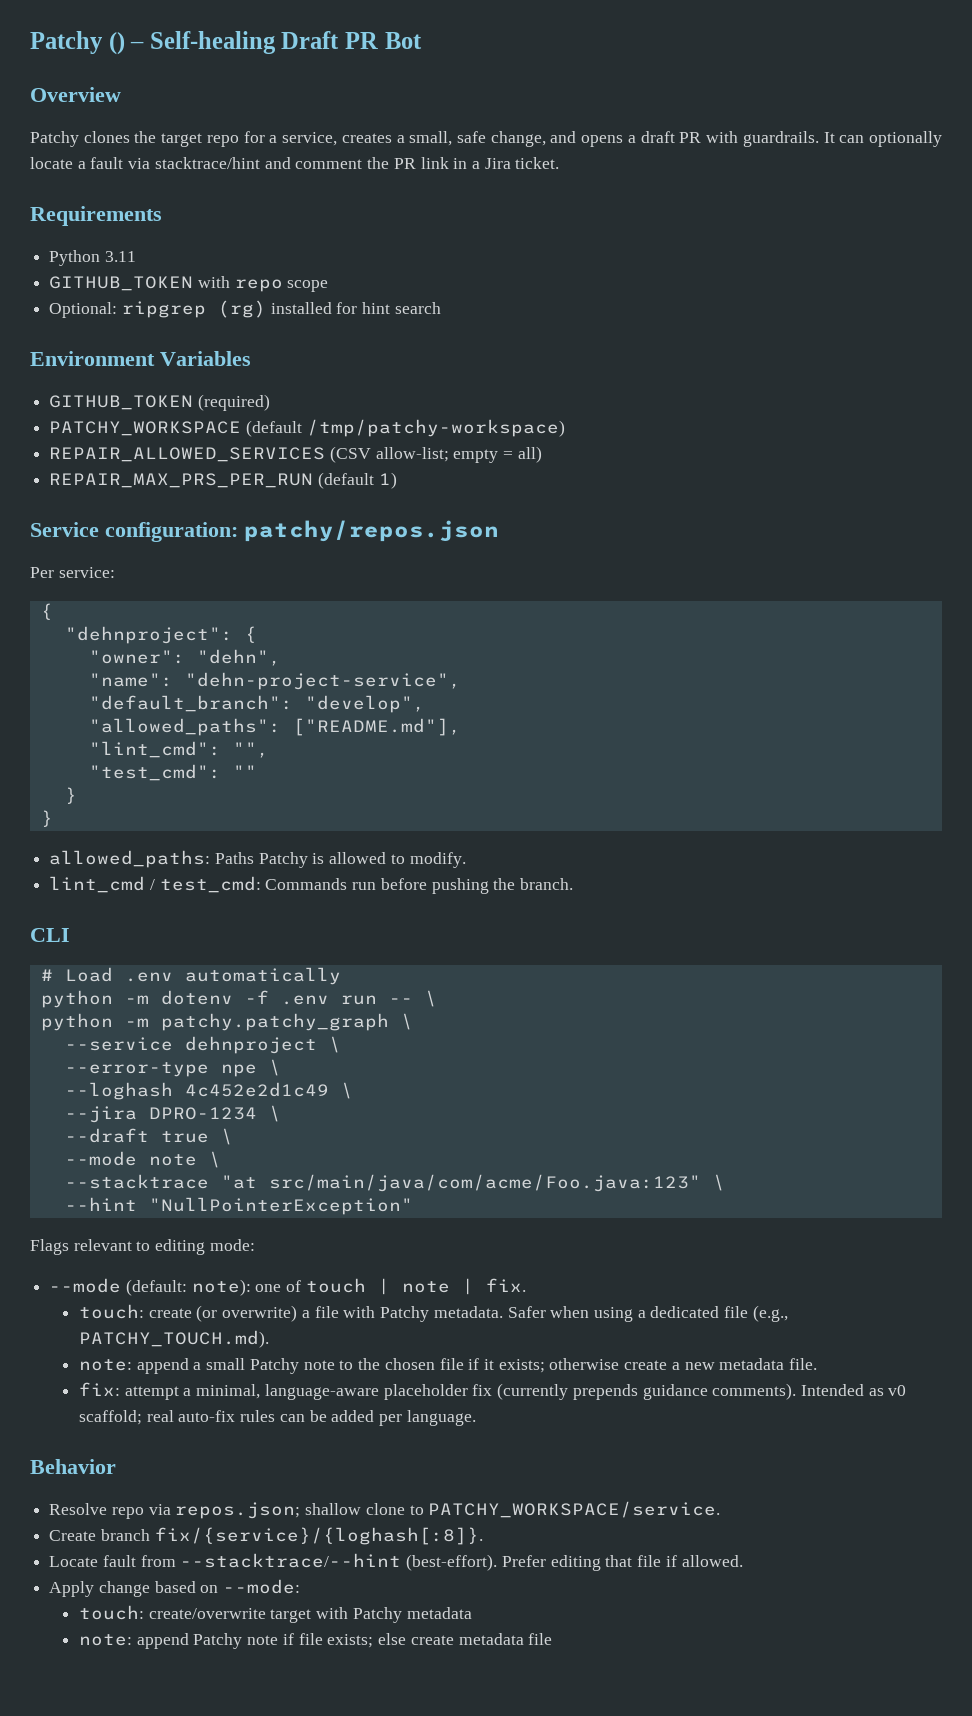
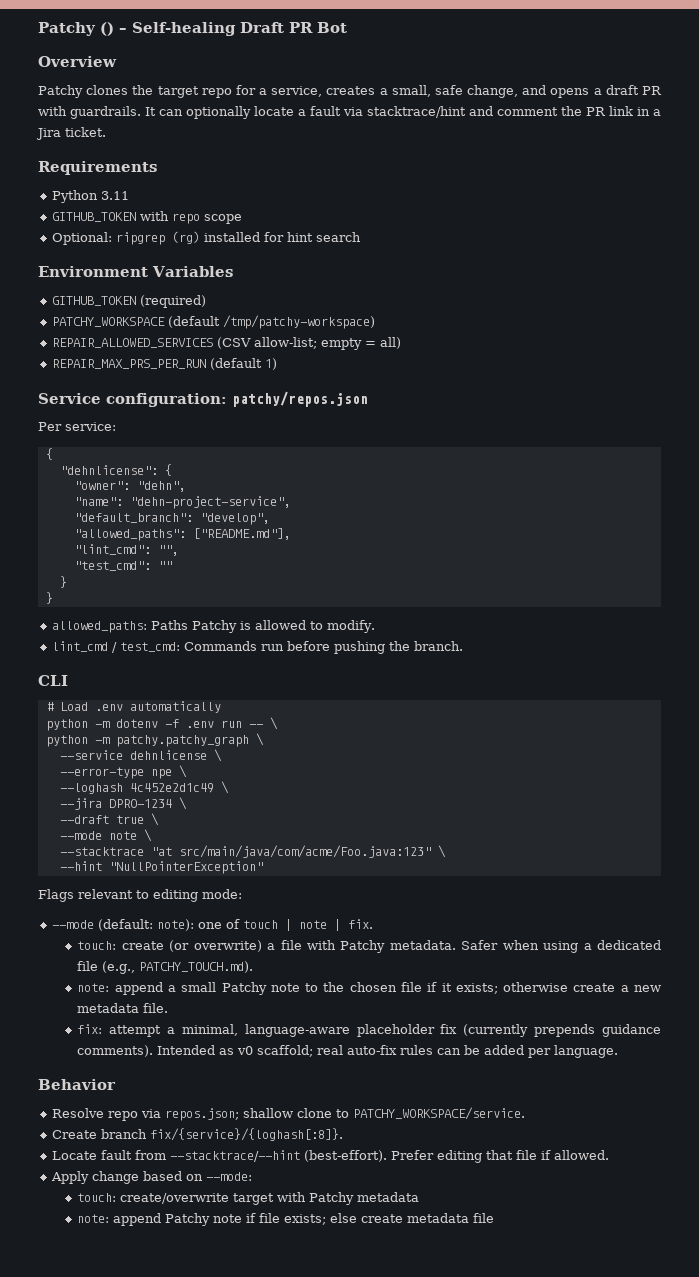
- "dehnproject": {
+ "dehnlicense": {
- --service dehnproject \
+ --service dehnlicense \

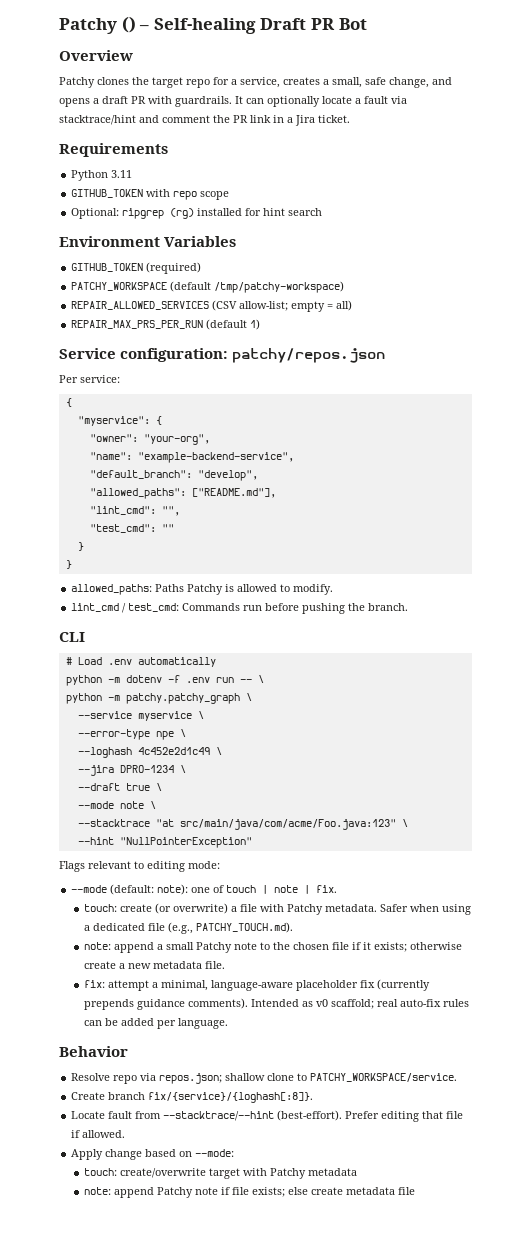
- "dehnlicense": {
+ "myservice": {
- "owner": "dehn",
+ "owner": "your-org",
- "name": "dehn-project-service",
+ "name": "example-backend-service",
- --service dehnlicense \
+ --service myservice \

